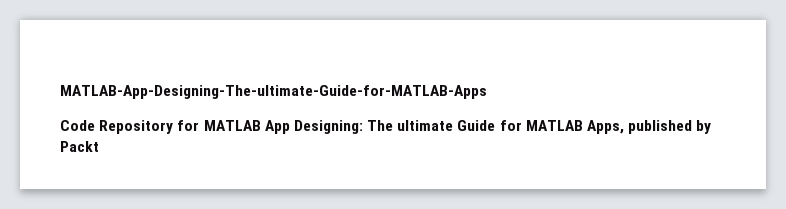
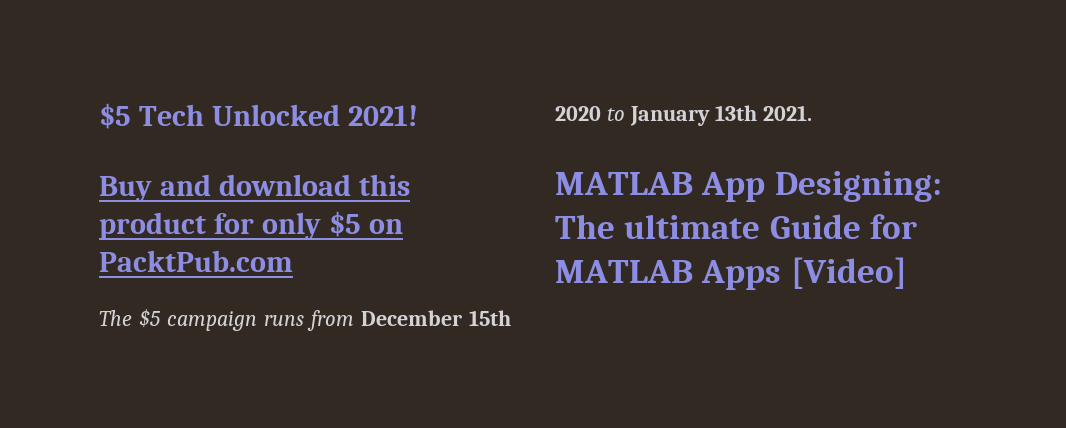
- MATLAB-App-Designing-The-ultimate-Guide-for-MATLAB-Apps
- Code Repository for MATLAB App Designing: The ultimate Guide for MATLAB Apps, published by Packt
+ $5 Tech Unlocked 2021!
+ Buy and download this product for only $5 on PacktPub.com
+ The $5 campaign runs from December 15th 2020 to January 13th 2021.
+ MATLAB App Designing: The ultimate Guide for MATLAB Apps [Video]

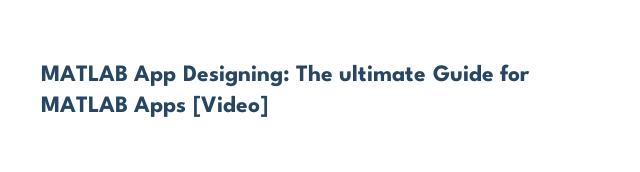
- $5 Tech Unlocked 2021!
- Buy and download this product for only $5 on PacktPub.com
- The $5 campaign runs from December 15th 2020 to January 13th 2021.

